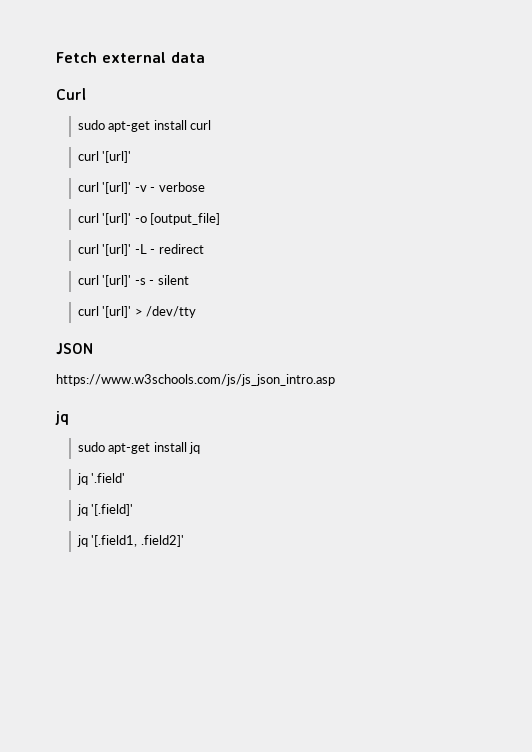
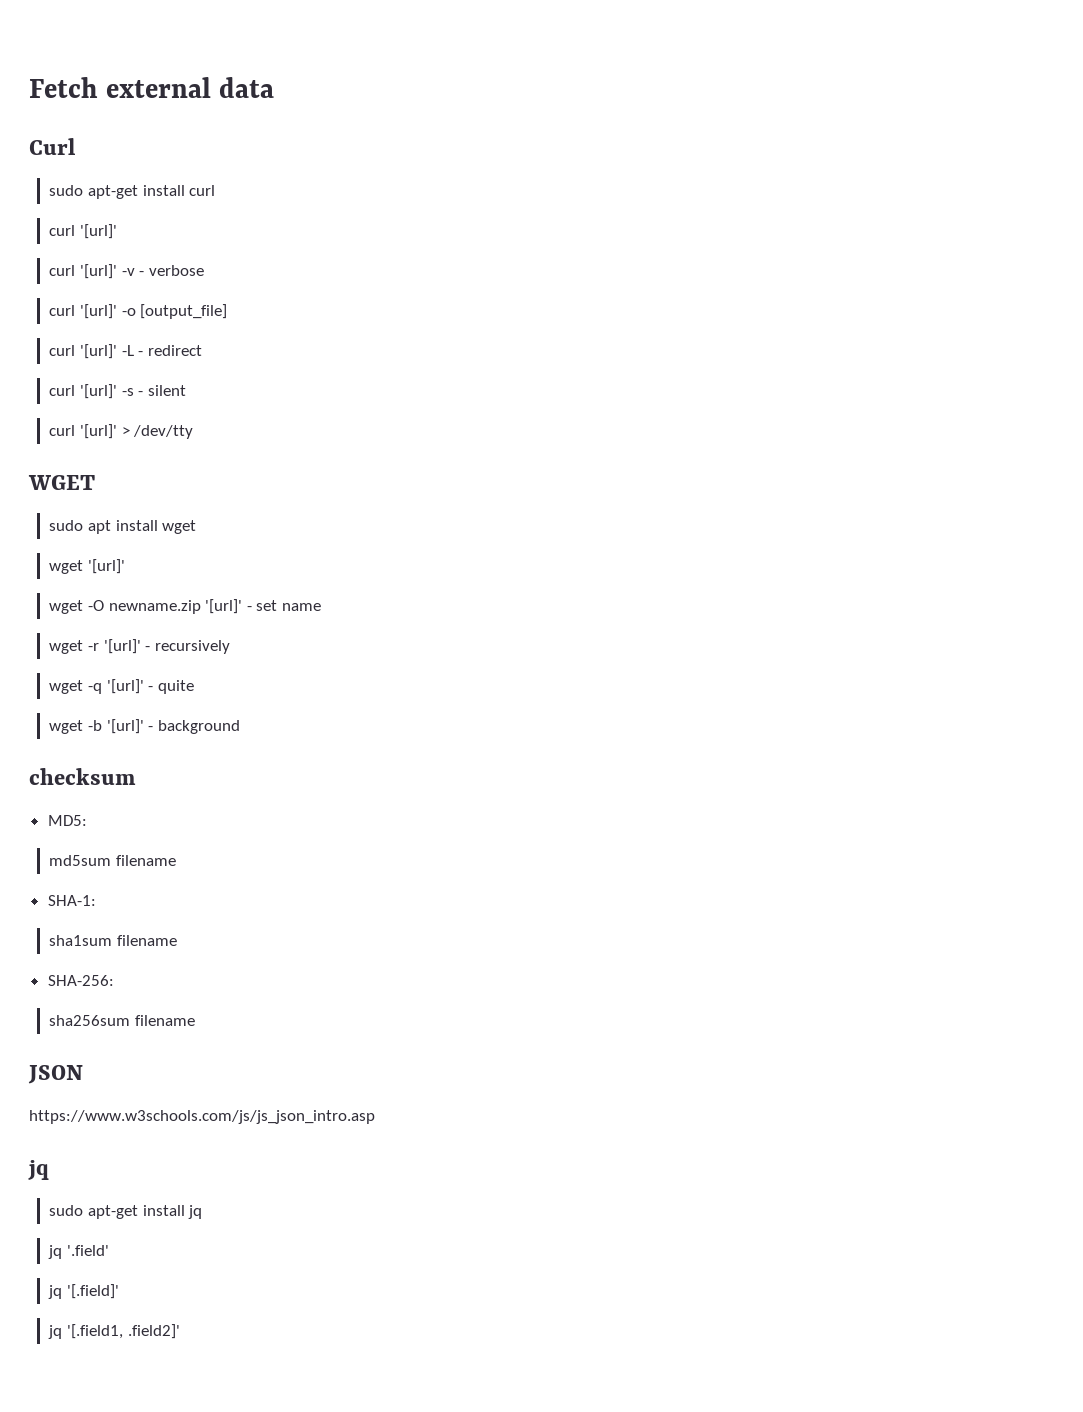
+ WGET
+ sudo apt install wget
+ wget '[url]'
+ wget -O newname.zip '[url]' - set name
+ wget -r '[url]' - recursively
+ wget -q '[url]' - quite
+ wget -b '[url]' - background
+ checksum
+ MD5:
+ md5sum filename
+ SHA-1:
+ sha1sum filename
+ SHA-256:
+ sha256sum filename

